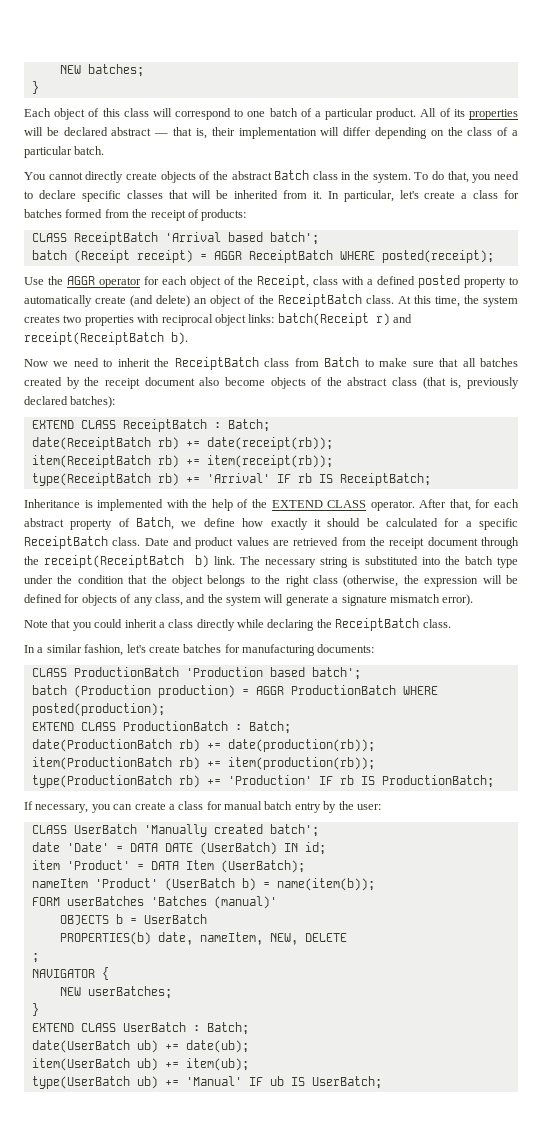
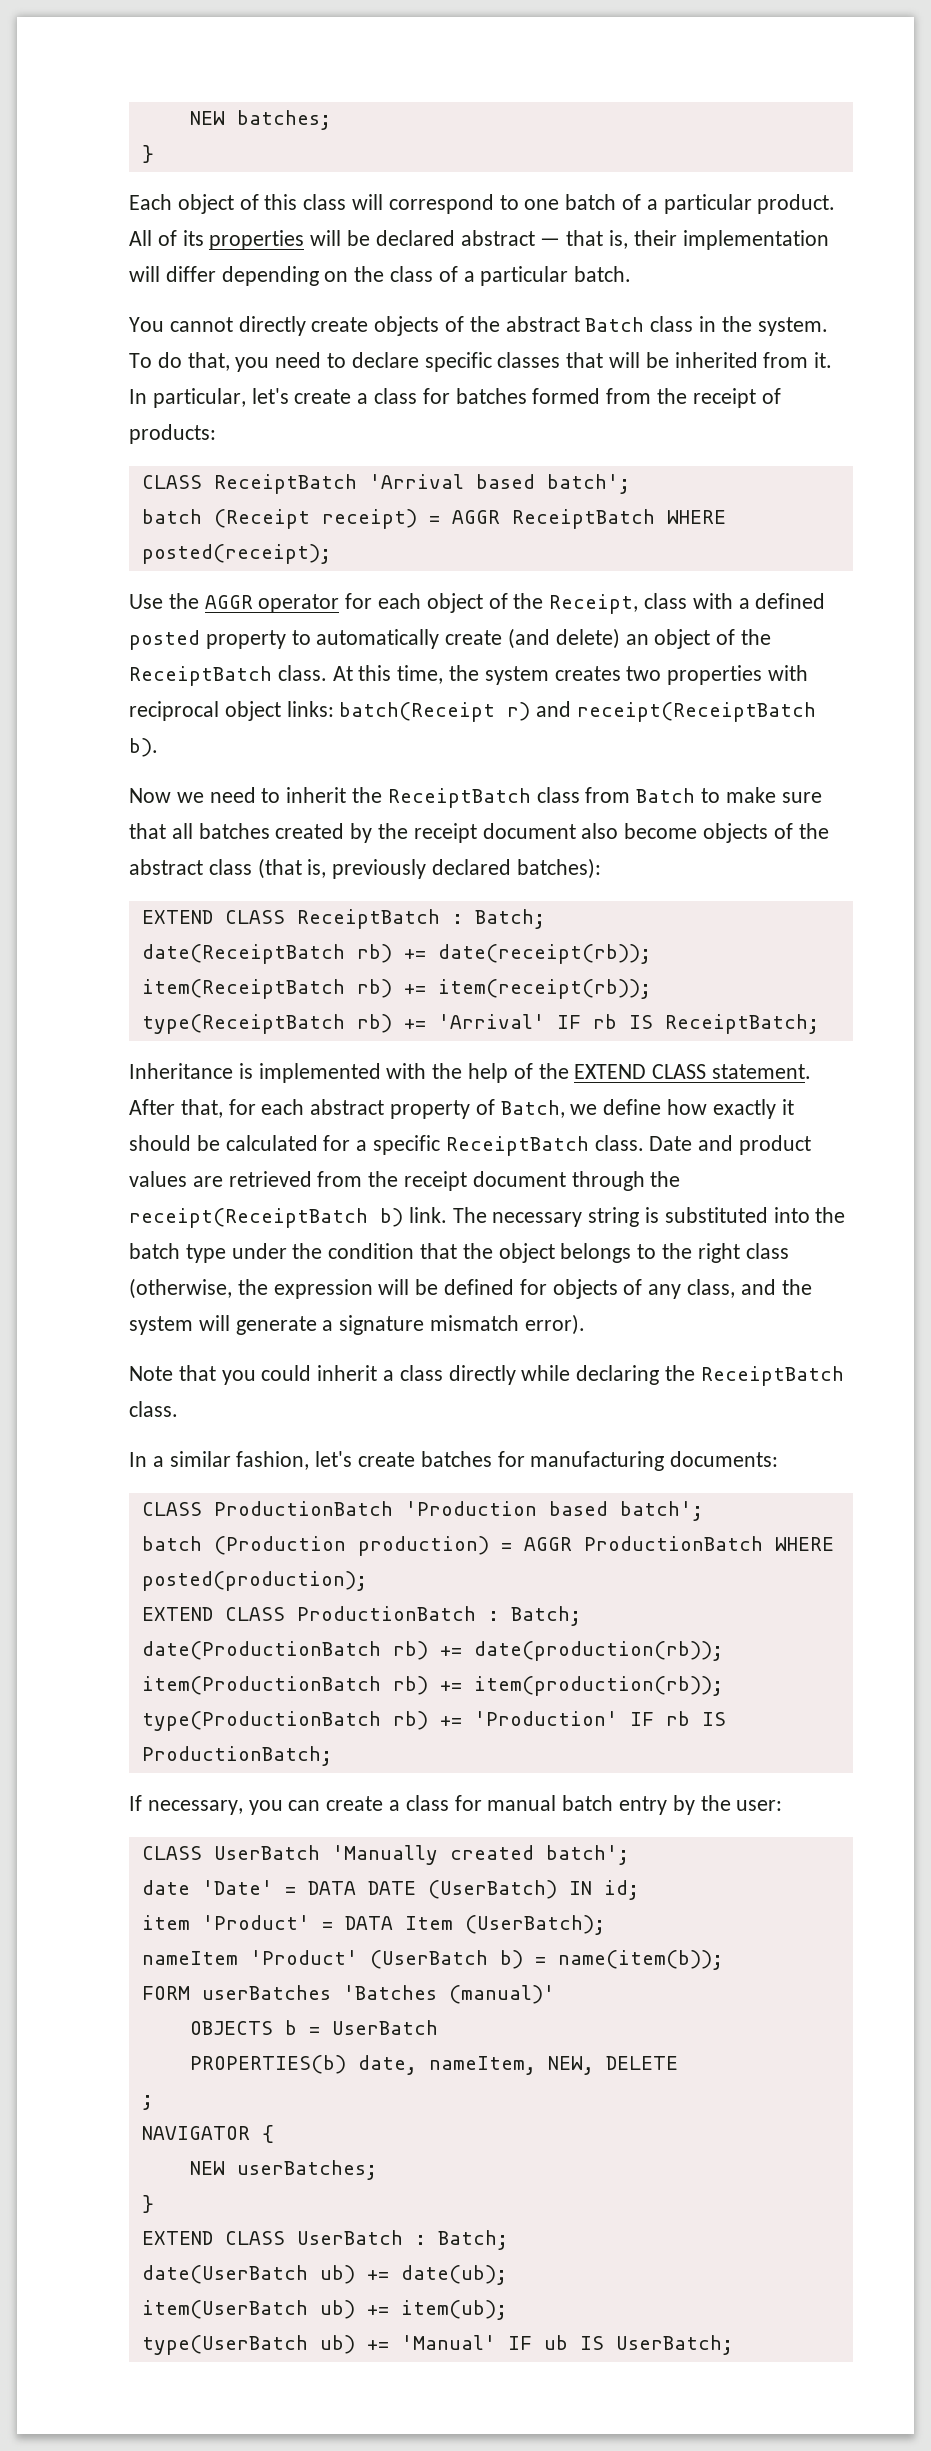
- Inheritance is implemented with the help of the EXTEND CLASS operator.
+ Inheritance is implemented with the help of the EXTEND CLASS statement.

